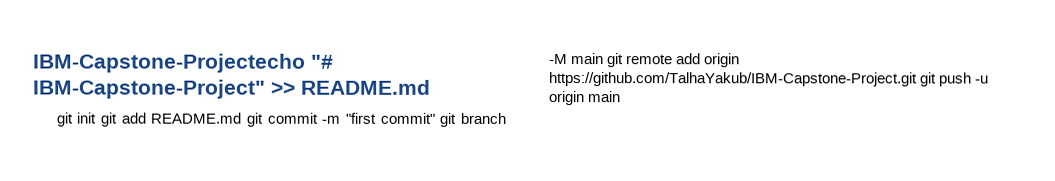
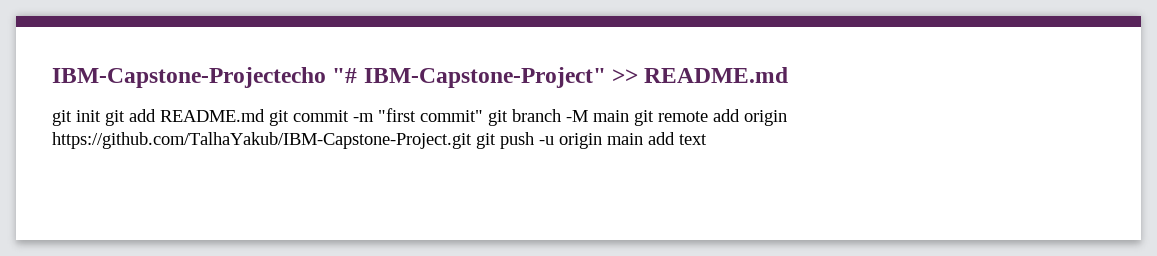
- git init git add README.md git commit -m "first commit" git branch -M main git remote add origin https://github.com/TalhaYakub/IBM-Capstone-Project.git git push -u origin main
+ git init git add README.md git commit -m "first commit" git branch -M main git remote add origin https://github.com/TalhaYakub/IBM-Capstone-Project.git git push -u origin main add text

